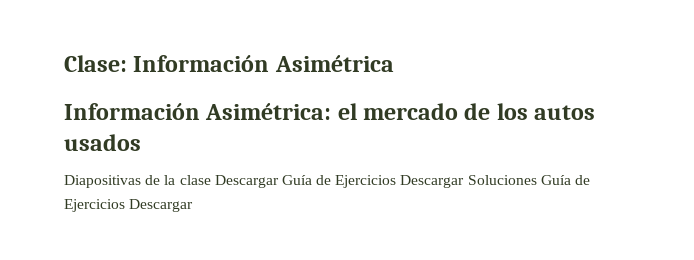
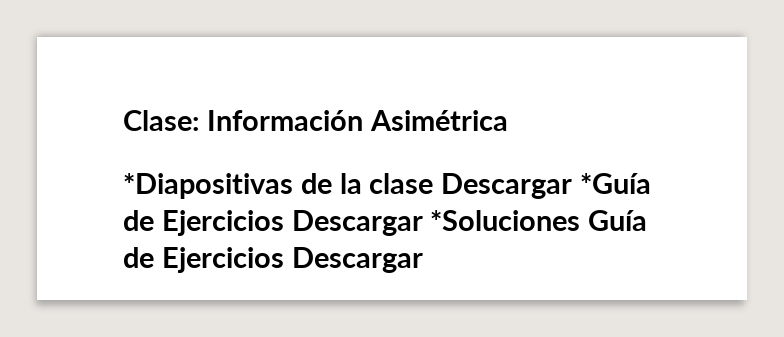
- Información Asimétrica: el mercado de los autos usados
- Diapositivas de la clase Descargar Guía de Ejercicios Descargar Soluciones Guía de Ejercicios Descargar
+ *Diapositivas de la clase Descargar *Guía de Ejercicios Descargar *Soluciones Guía de Ejercicios Descargar

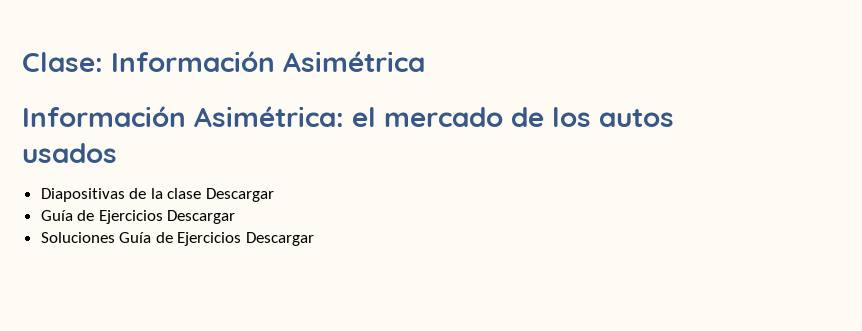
- *Diapositivas de la clase Descargar *Guía de Ejercicios Descargar *Soluciones Guía de Ejercicios Descargar
+ Información Asimétrica: el mercado de los autos usados
+ Diapositivas de la clase Descargar
+ Guía de Ejercicios Descargar
+ Soluciones Guía de Ejercicios Descargar

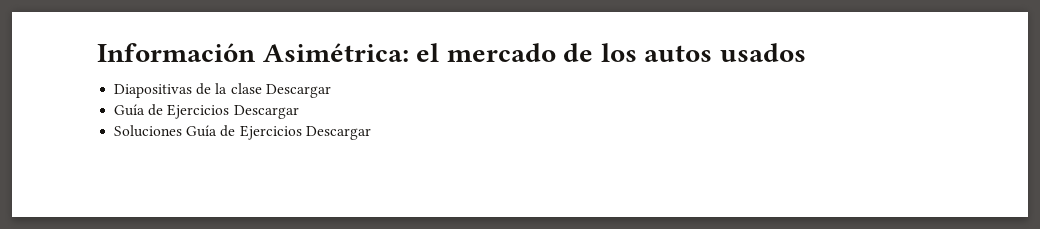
- Clase: Información Asimétrica

